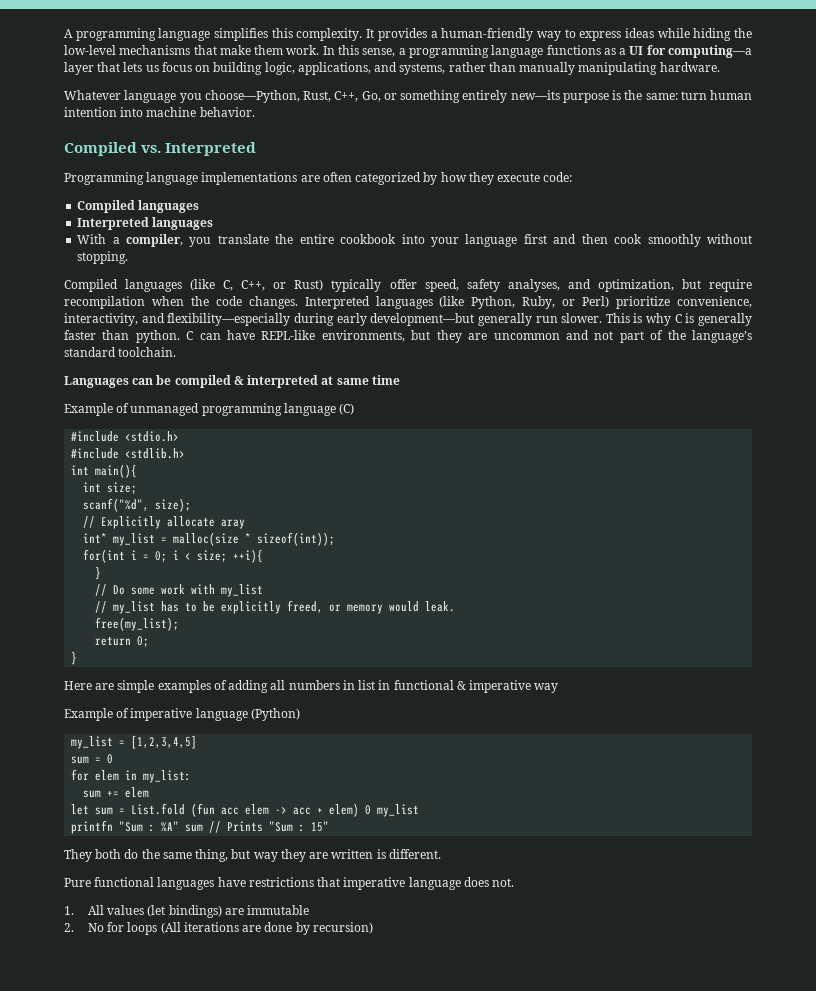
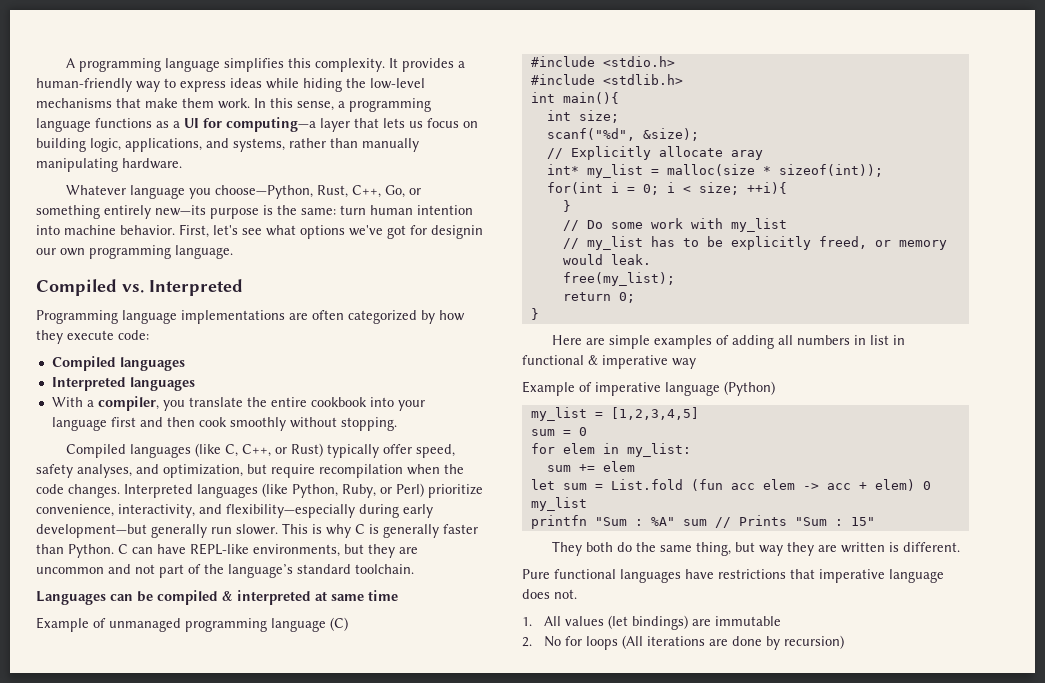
+ First, let's see what options we've got for designin our own programming language.
- This is why C is generally faster than python.
+ This is why C is generally faster than Python.
- scanf("%d", size);
+ scanf("%d", &size);

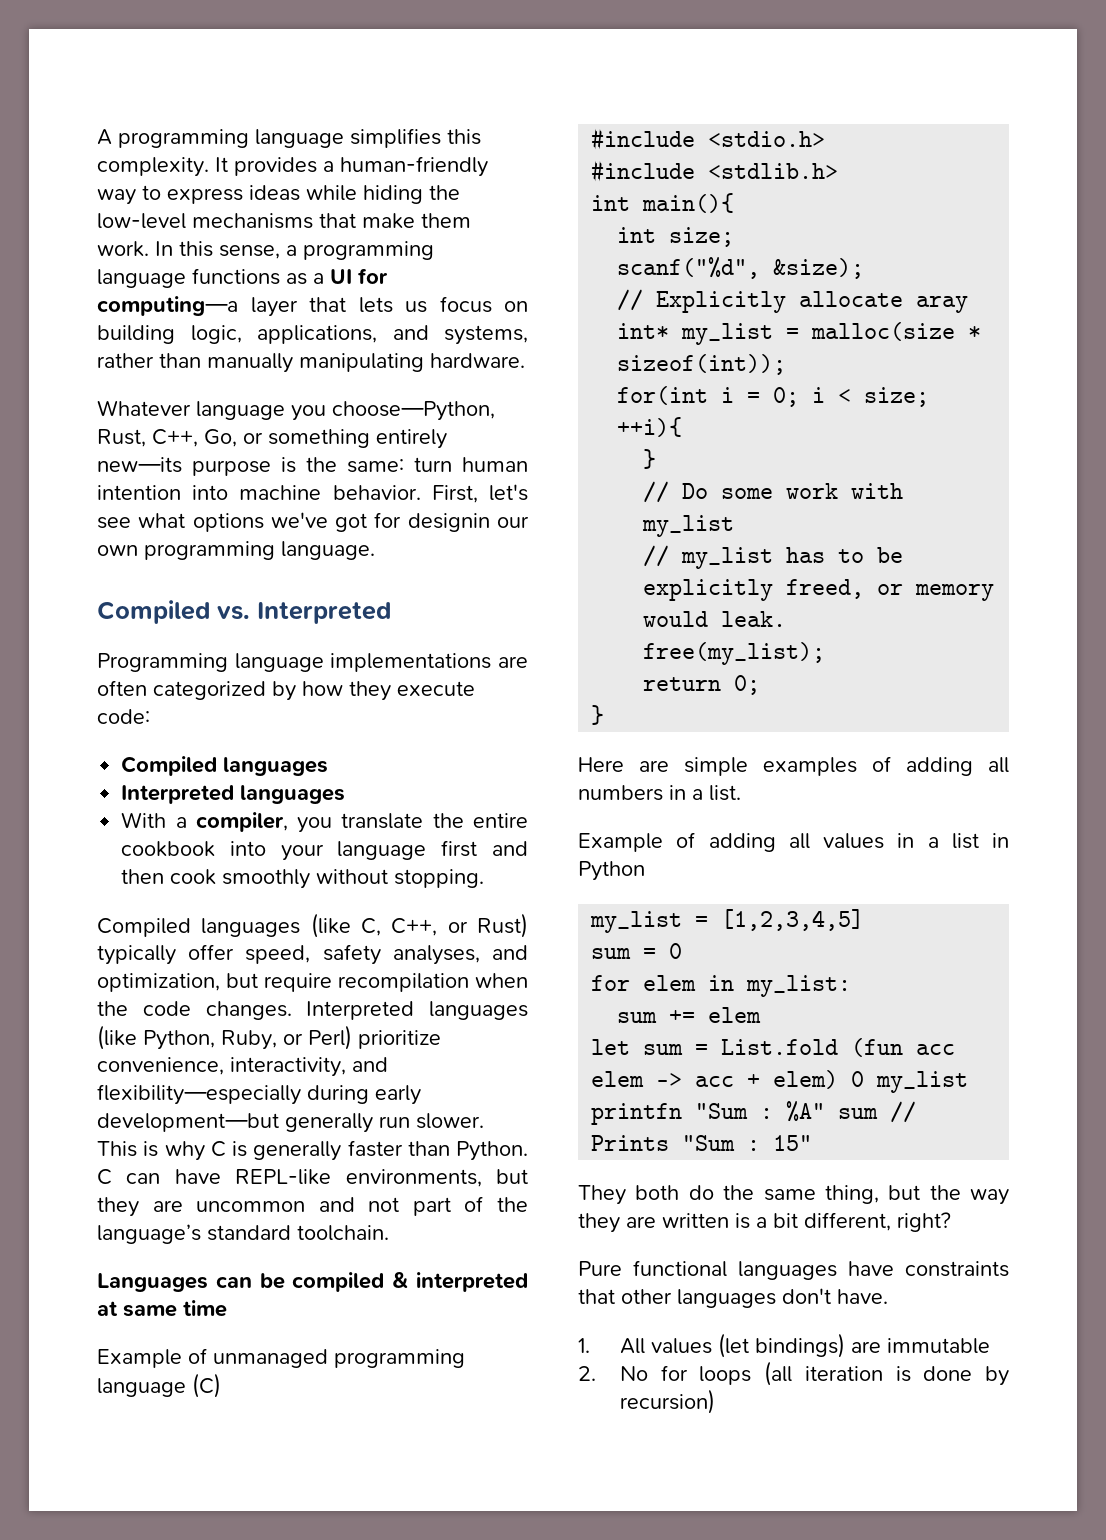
- Here are simple examples of adding all numbers in list in functional & imperative way
- Example of imperative language (Python)
+ Here are simple examples of adding all numbers in a list.
+ Example of adding all values in a list in Python
- They both do the same thing, but way they are written is different.
+ They both do the same thing, but the way they are written is a bit different, right?
- Pure functional languages have restrictions that imperative language does not.
+ Pure functional languages have constraints that other languages don't have.
- 2. No for loops (All iterations are done by recursion)
+ 2. No for loops (all iteration is done by recursion)

